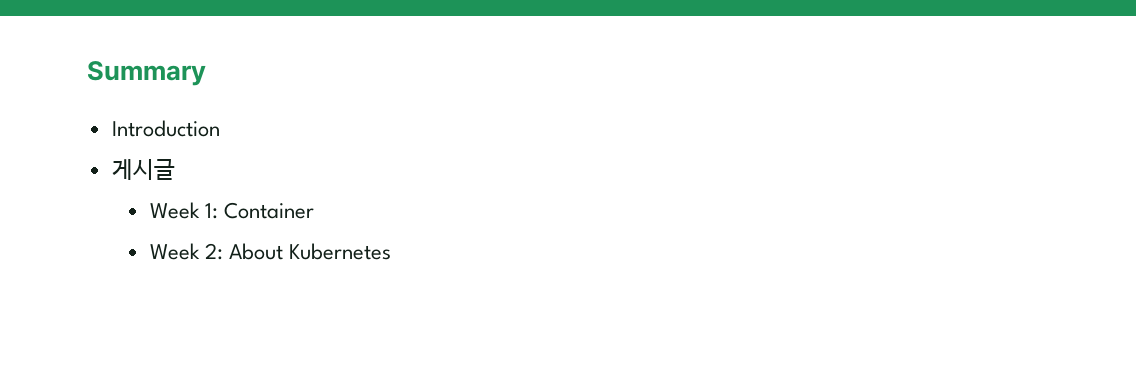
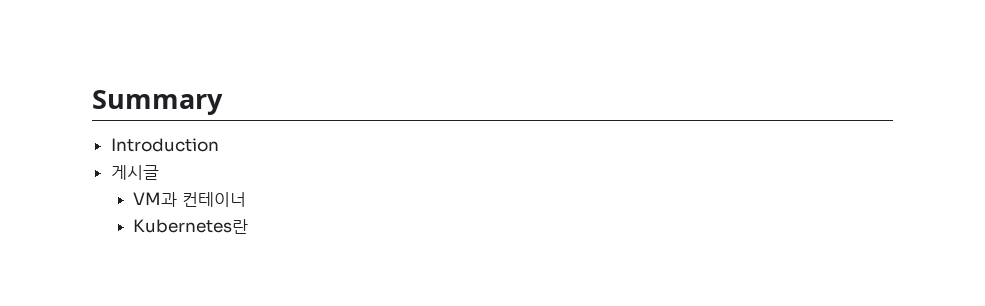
- Week 1: Container
- Week 2: About Kubernetes
+ VM과 컨테이너
+ Kubernetes란

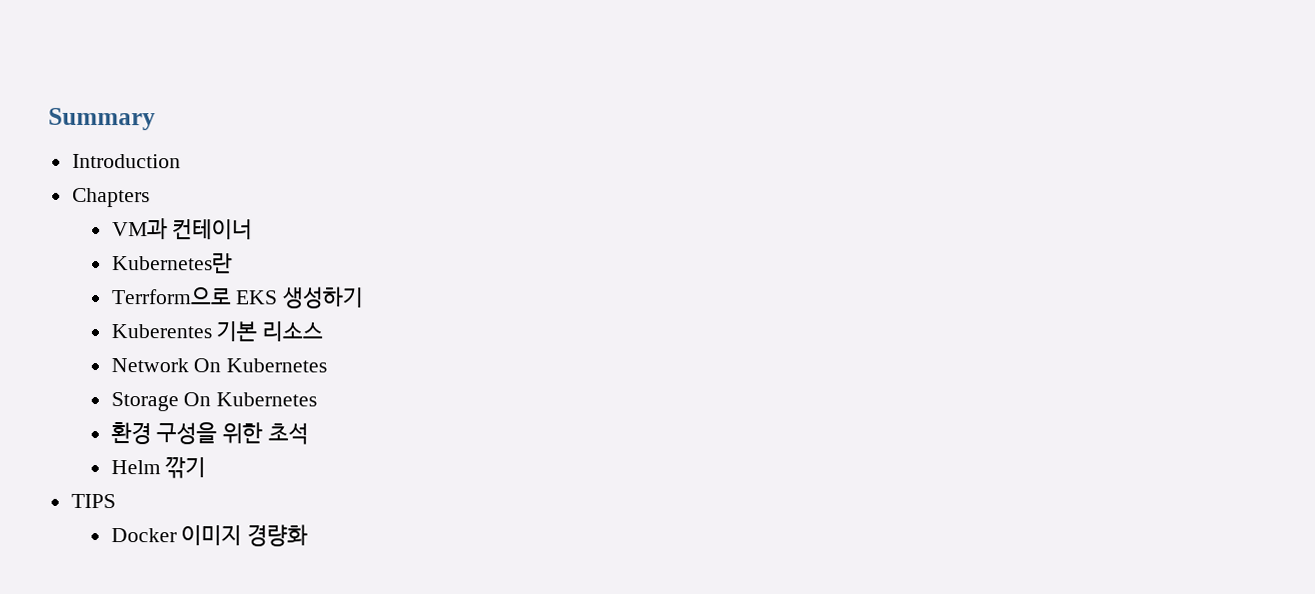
- 게시글
+ Chapters
+ Terrform으로 EKS 생성하기
+ Kuberentes 기본 리소스
+ Network On Kubernetes
+ Storage On Kubernetes
+ 환경 구성을 위한 초석
+ Helm 깎기
+ TIPS
+ Docker 이미지 경량화

